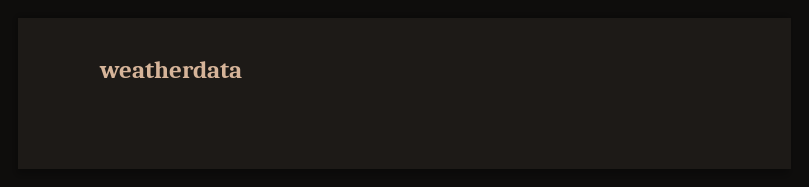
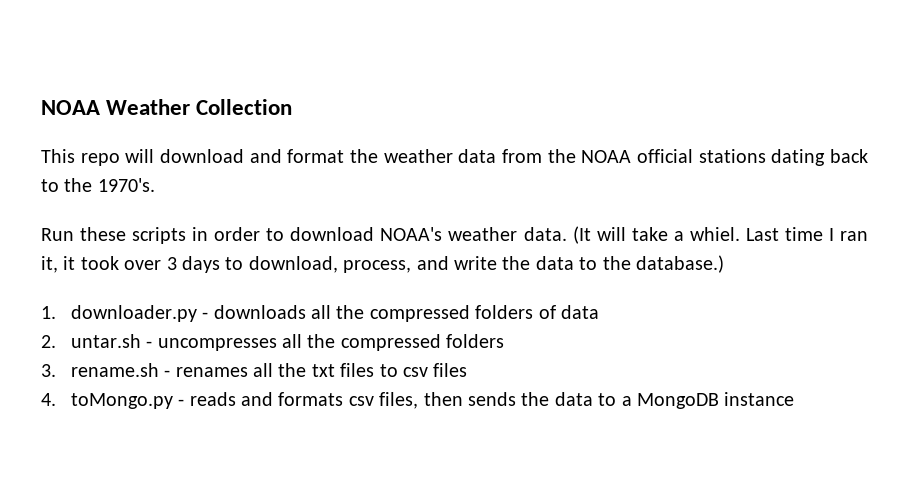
- weatherdata
+ NOAA Weather Collection
+ This repo will download and format the weather data from the NOAA official stations dating back to the 1970's.
+ Run these scripts in order to download NOAA's weather data. (It will take a whiel. Last time I ran it, it took over 3 days to download, process, and write the data to the database.)
+ 1. downloader.py - downloads all the compressed folders of data
+ 2. untar.sh - uncompresses all the compressed folders
+ 3. rename.sh - renames all the txt files to csv files
+ 4. toMongo.py - reads and formats csv files, then sends the data to a MongoDB instance

